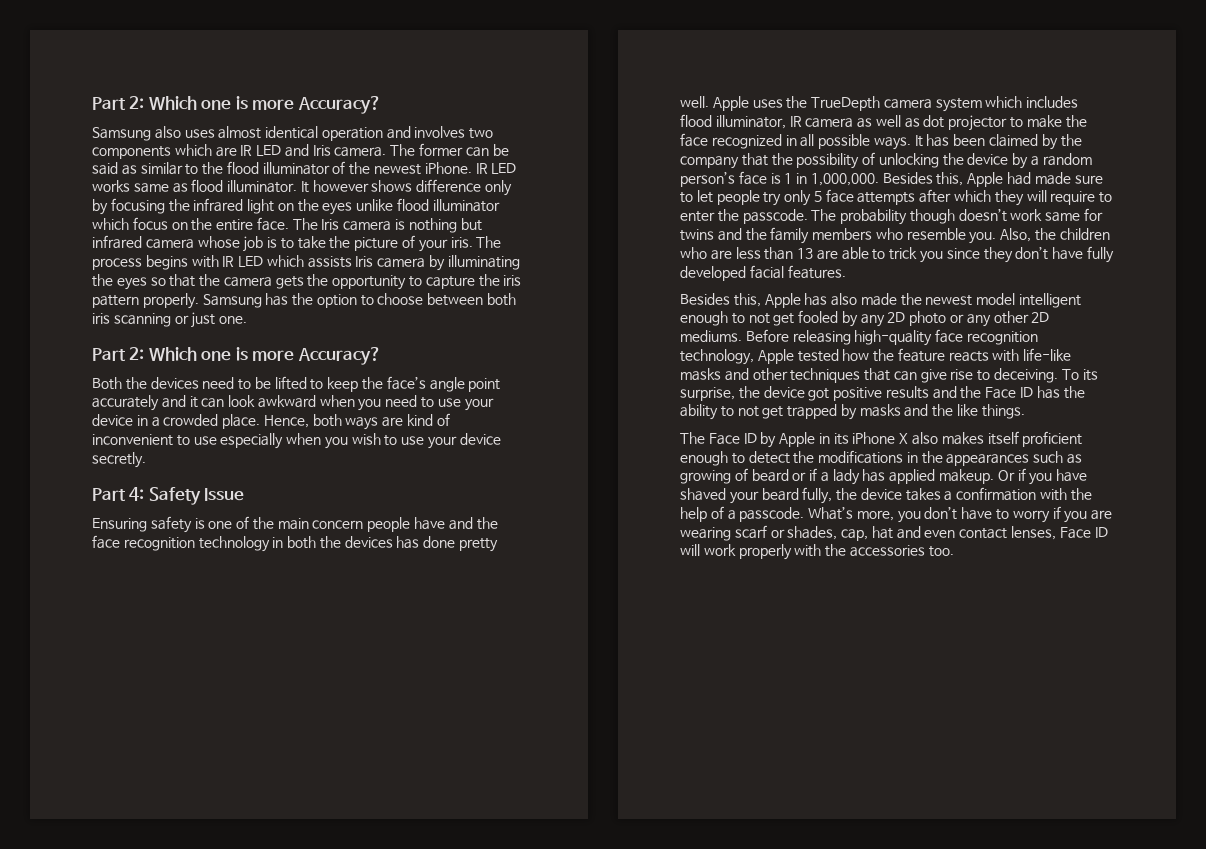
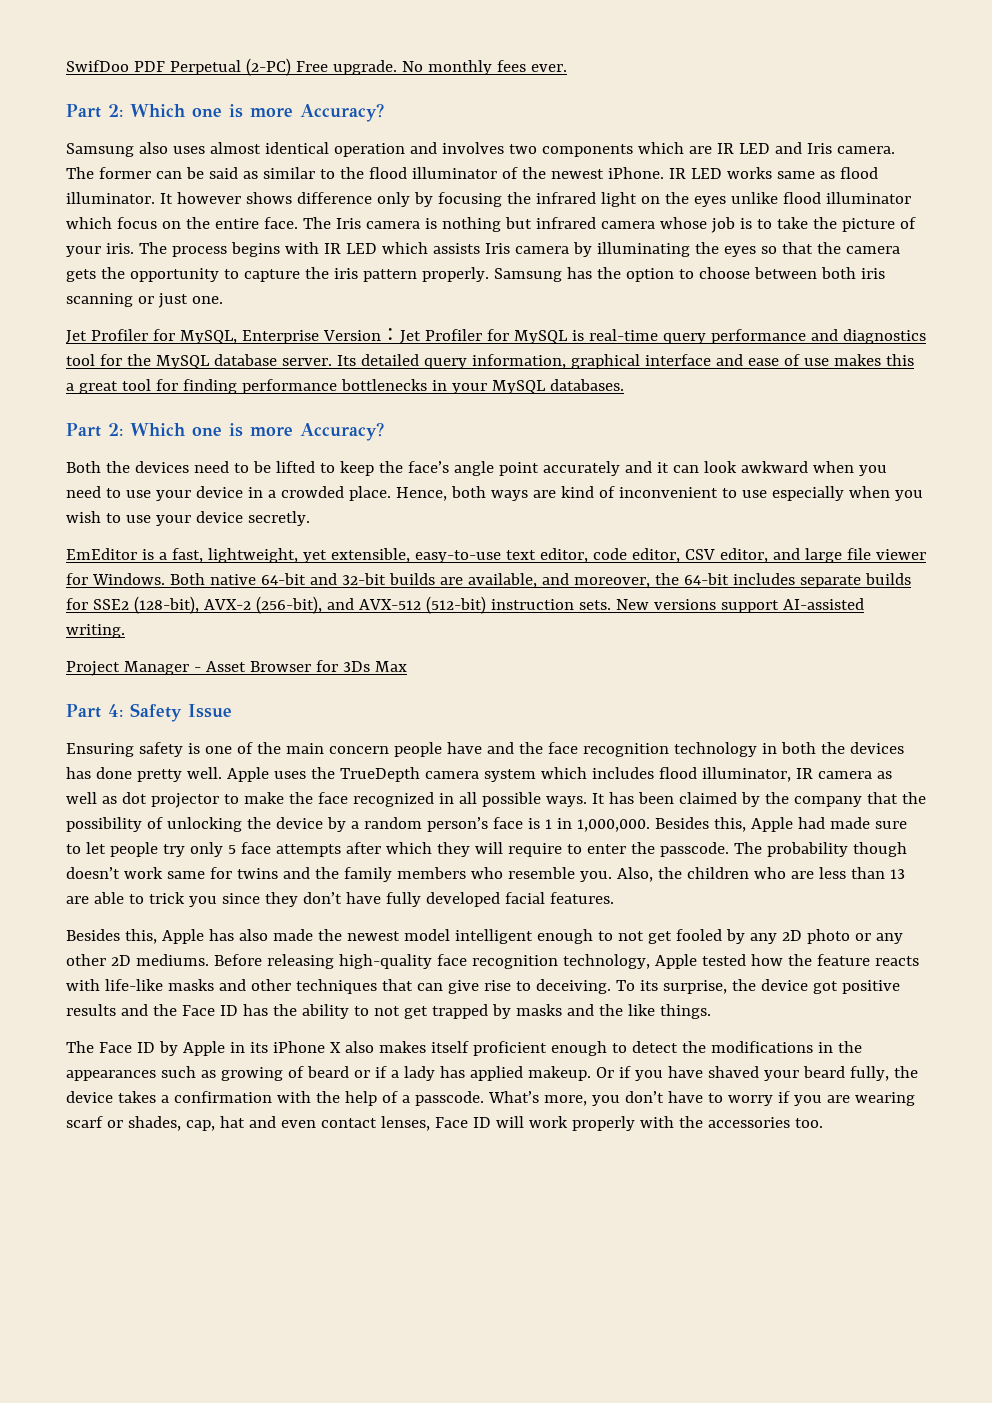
+ SwifDoo PDF Perpetual (2-PC) Free upgrade. No monthly fees ever.
+ Jet Profiler for MySQL, Enterprise Version：Jet Profiler for MySQL is real-time query performance and diagnostics tool for the MySQL database server. Its detailed query information, graphical interface and ease of use makes this a great tool for finding performance bottlenecks in your MySQL databases.
+ EmEditor is a fast, lightweight, yet extensible, easy-to-use text editor, code editor, CSV editor, and large file viewer for Windows. Both native 64-bit and 32-bit builds are available, and moreover, the 64-bit includes separate builds for SSE2 (128-bit), AVX-2 (256-bit), and AVX-512 (512-bit) instruction sets. New versions support AI-assisted writing.
+ Project Manager - Asset Browser for 3Ds Max

